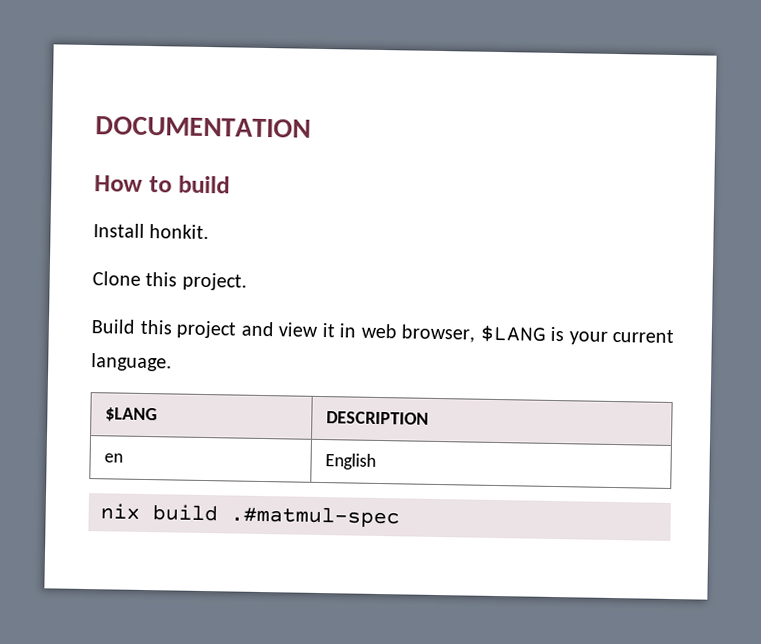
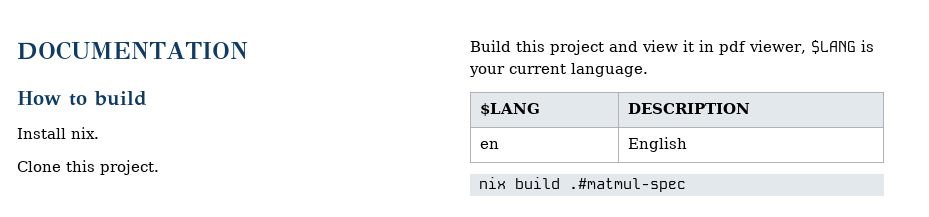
- Install honkit.
+ Install nix.
- Build this project and view it in web browser, $LANG is your current language.
+ Build this project and view it in pdf viewer, $LANG is your current language.

